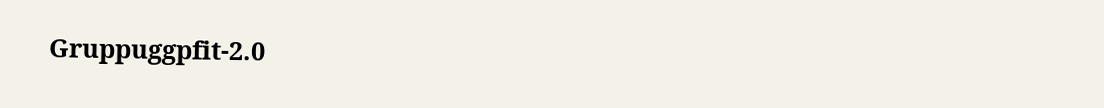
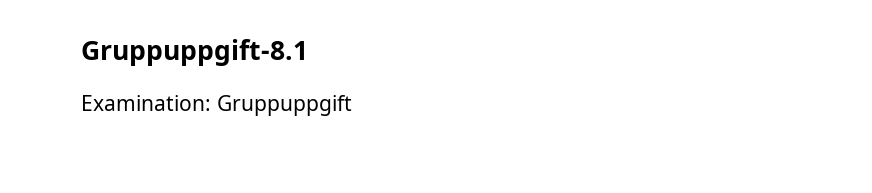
- Gruppuggpfit-2.0
+ Gruppuppgift-8.1
+ Examination: Gruppuppgift

